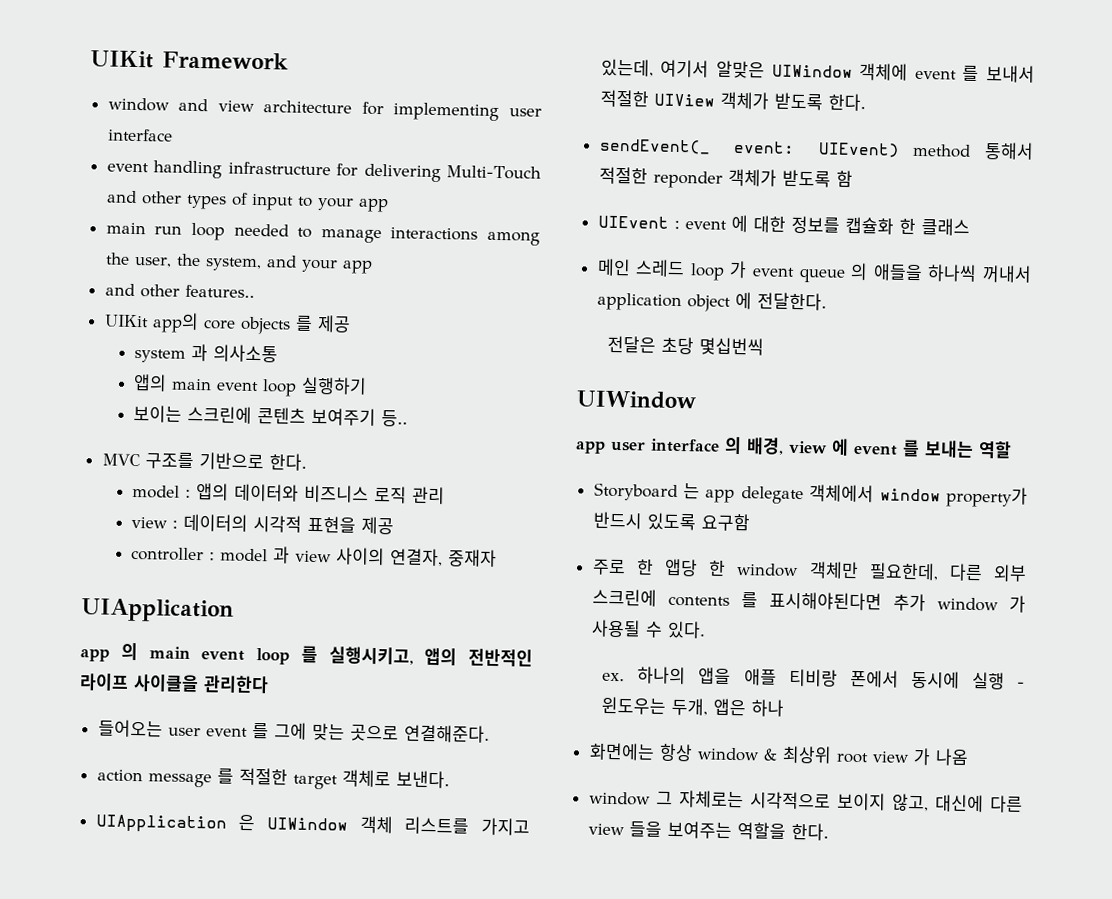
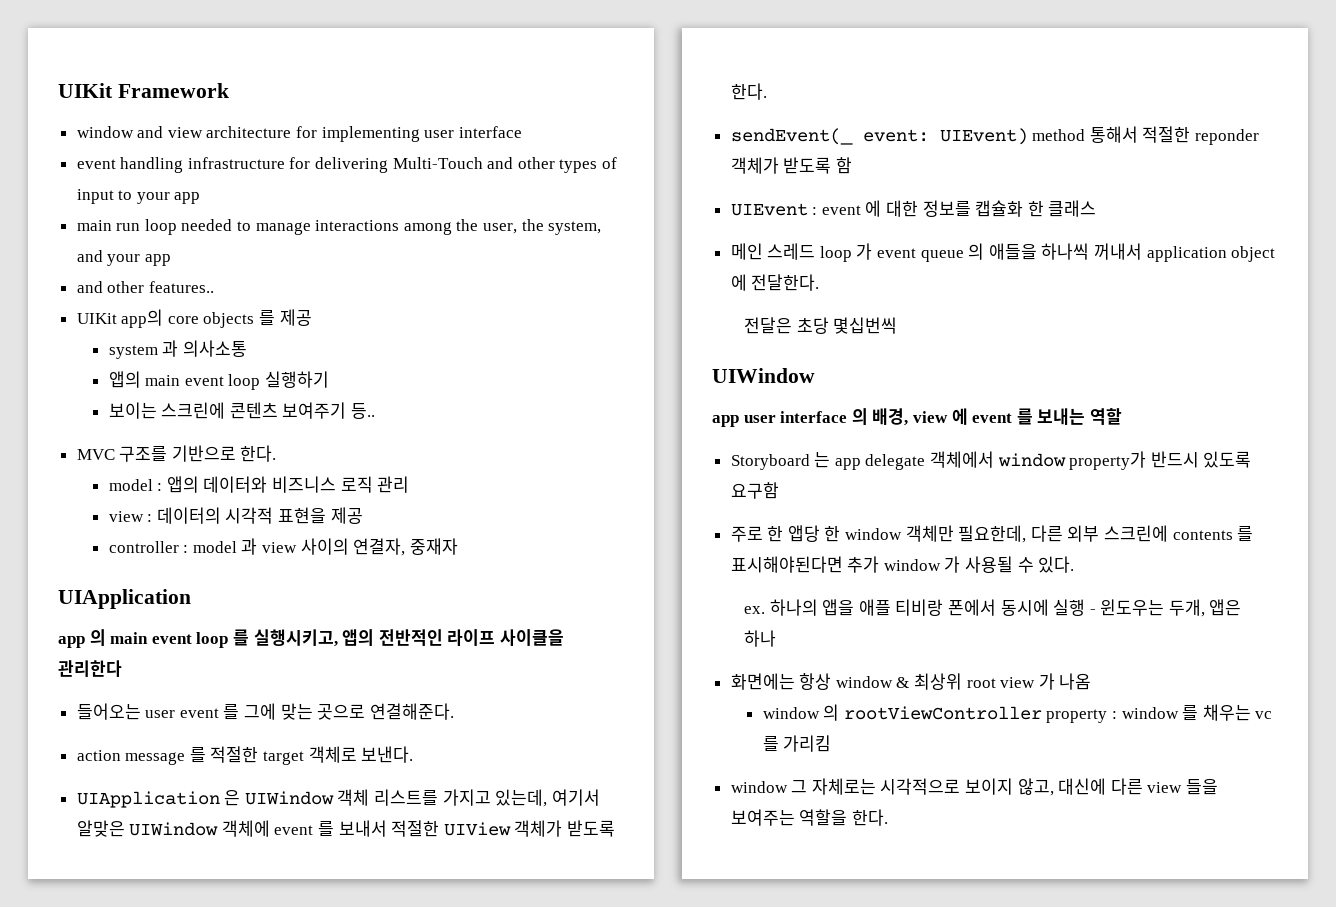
+ window 의 rootViewController property : window 를 채우는 vc 를 가리킴

